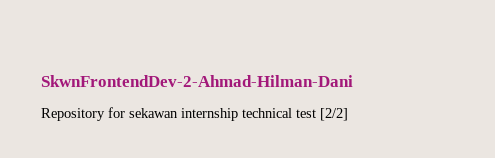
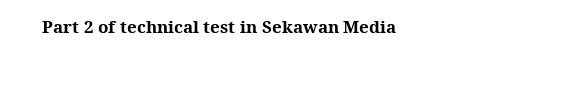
- SkwnFrontendDev-2-Ahmad-Hilman-Dani
- Repository for sekawan internship technical test [2/2]
+ Part 2 of technical test in Sekawan Media

